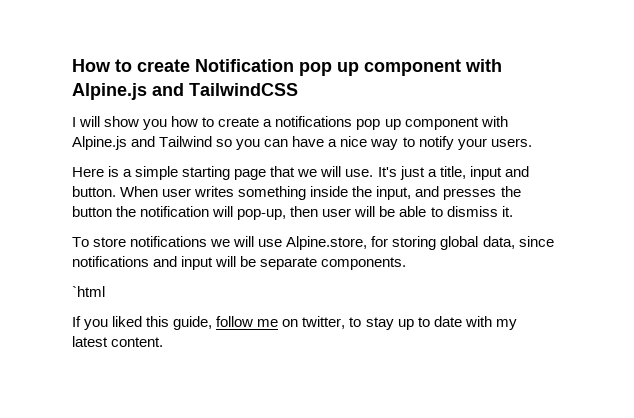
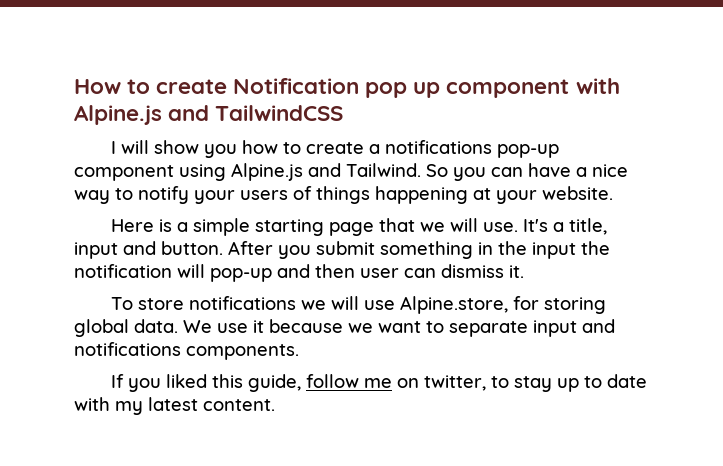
- I will show you how to create a notifications pop up component with Alpine.js and Tailwind so you can have a nice way to notify your users.
+ I will show you how to create a notifications pop-up component using Alpine.js and Tailwind. So you can have a nice way to notify your users of things happening at your website.
- It's just a title, input and button.
+ It's a title, input and button.
- When user writes something inside the input, and presses the button the notification will pop-up, then user will be able to dismiss it.
+ After you submit something in the input the notification will pop-up and then user can dismiss it.
- To store notifications we will use Alpine.store, for storing global data, since notifications and input will be separate components.
+ To store notifications we will use Alpine.store, for storing global data. We use it because we want to separate input and notifications components.
- `html

